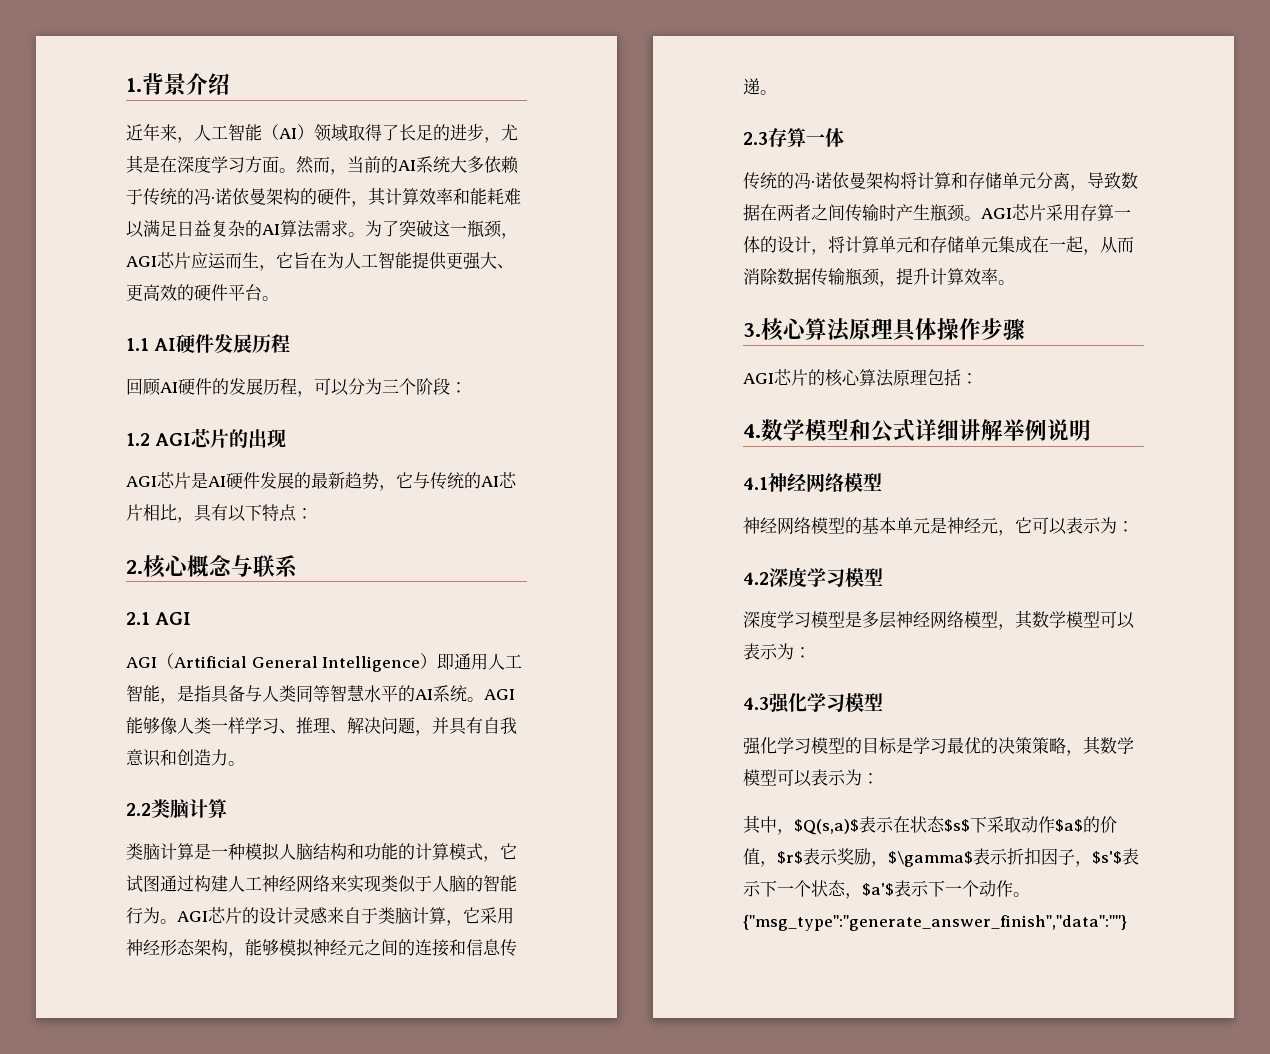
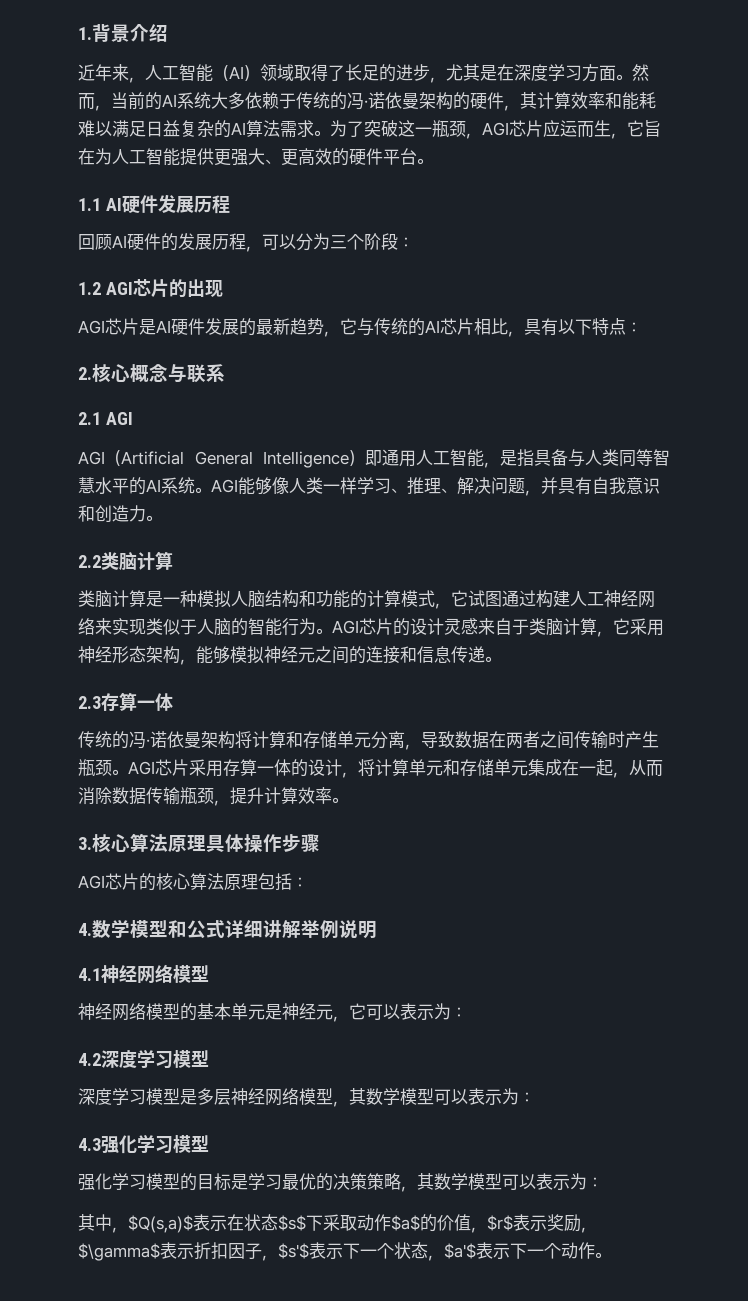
- {"msg_type":"generate_answer_finish","data":""}

